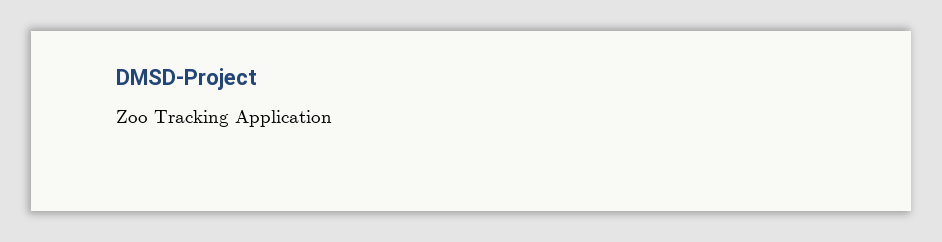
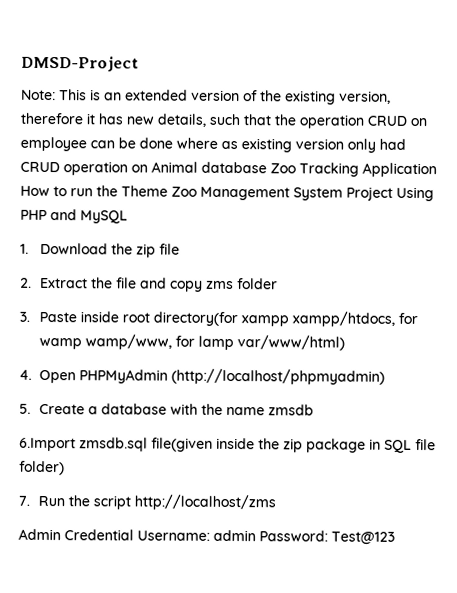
- Zoo Tracking Application
+ Note: This is an extended version of the existing version, therefore it has new details, such that the operation CRUD on employee can be done where as existing version only had CRUD operation on Animal database Zoo Tracking Application How to run the Theme Zoo Management System Project Using PHP and MySQL
+ 1. Download the zip file
+ 2. Extract the file and copy zms folder
+ 3. Paste inside root directory(for xampp xampp/htdocs, for wamp wamp/www, for lamp var/www/html)
+ 4. Open PHPMyAdmin (http://localhost/phpmyadmin)
+ 5. Create a database with the name zmsdb
+ 6.Import zmsdb.sql file(given inside the zip package in SQL file folder)
+ 7. Run the script http://localhost/zms
+ Admin Credential Username: admin Password: Test@123

